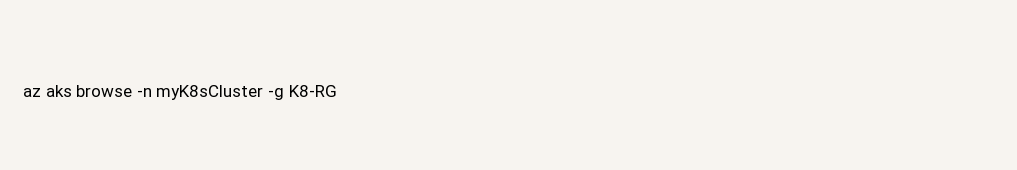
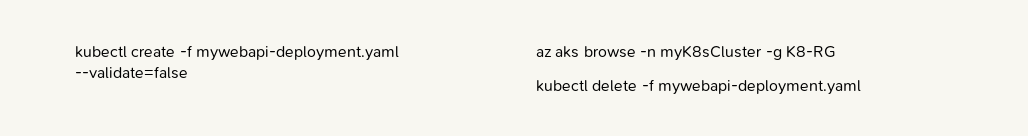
+ kubectl create -f mywebapi-deployment.yaml --validate=false
+ kubectl delete -f mywebapi-deployment.yaml

